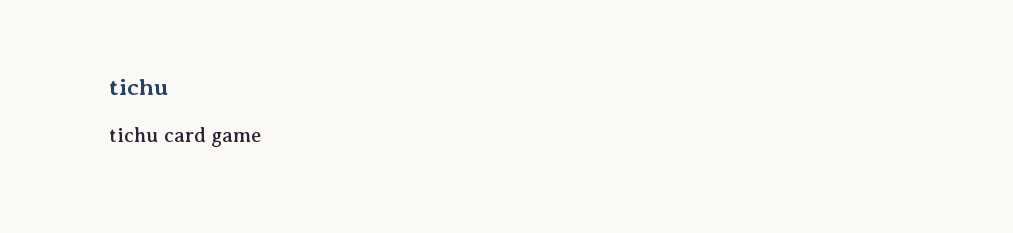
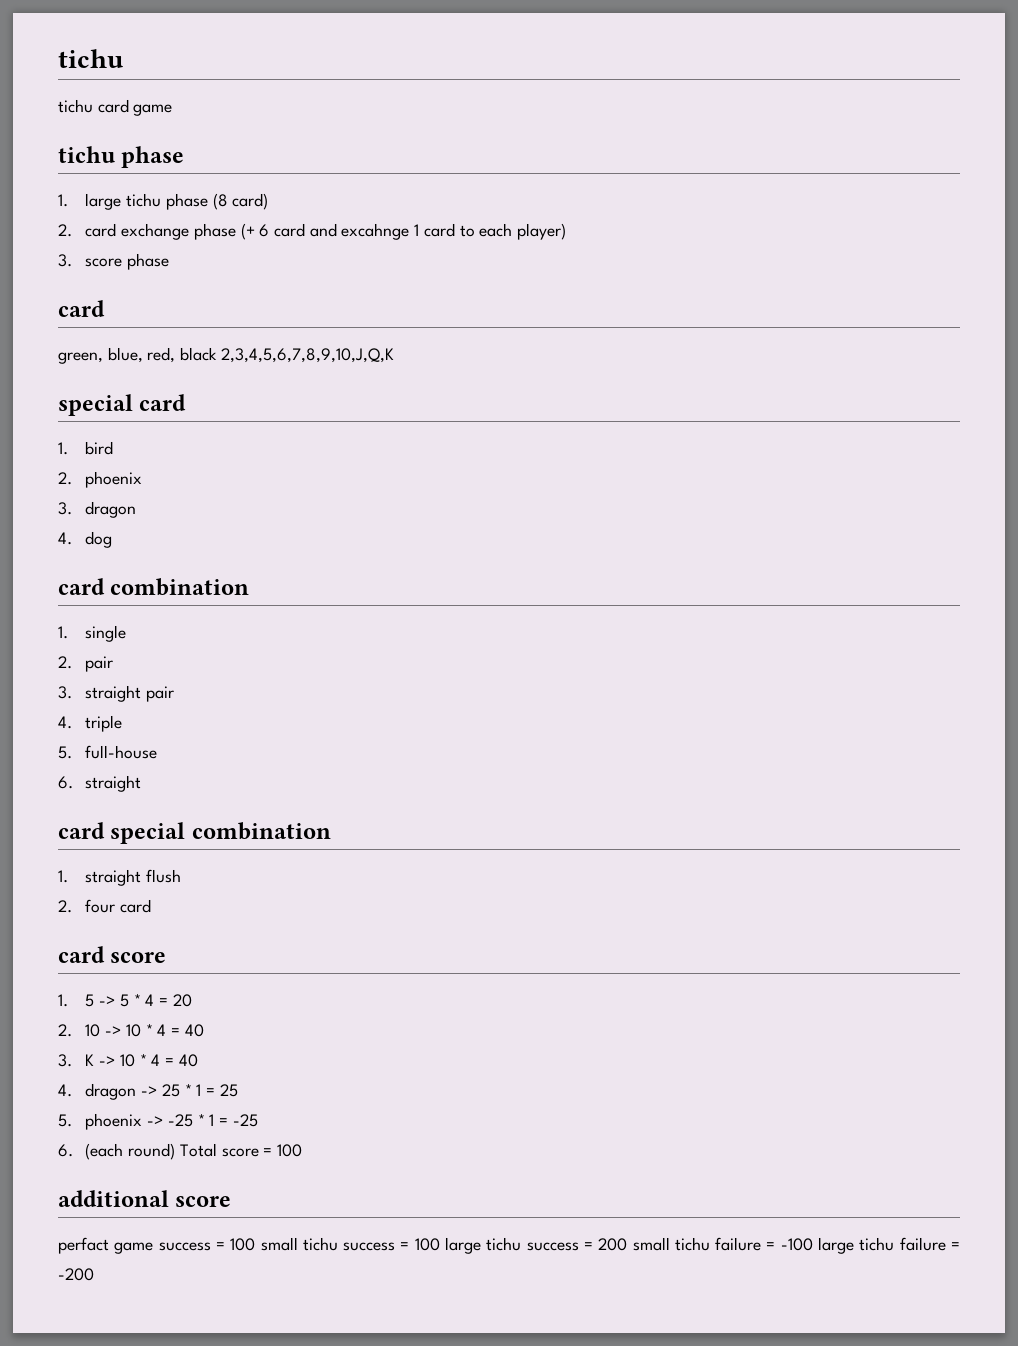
  tichu card game
+ tichu phase
+ 1. large tichu phase (8 card)
+ 2. card exchange phase (+ 6 card and excahnge 1 card to each player)
+ 3. score phase
+ card
+ green, blue, red, black 2,3,4,5,6,7,8,9,10,J,Q,K
+ special card
+ 1. bird
+ 2. phoenix
+ 3. dragon
+ 4. dog
+ card combination
+ 1. single
+ 2. pair
+ 3. straight pair
+ 4. triple
+ 5. full-house
+ 6. straight
+ card special combination
+ 1. straight flush
+ 2. four card
+ card score
+ 1. 5 -> 5 * 4 = 20
+ 2. 10 -> 10 * 4 = 40
+ 3. K -> 10 * 4 = 40
+ 4. dragon -> 25 * 1 = 25
+ 5. phoenix -> -25 * 1 = -25
+ 6. (each round) Total score = 100
+ additional score
+ perfact game success = 100 small tichu success = 100 large tichu success = 200 small tichu failure = -100 large tichu failure = -200

